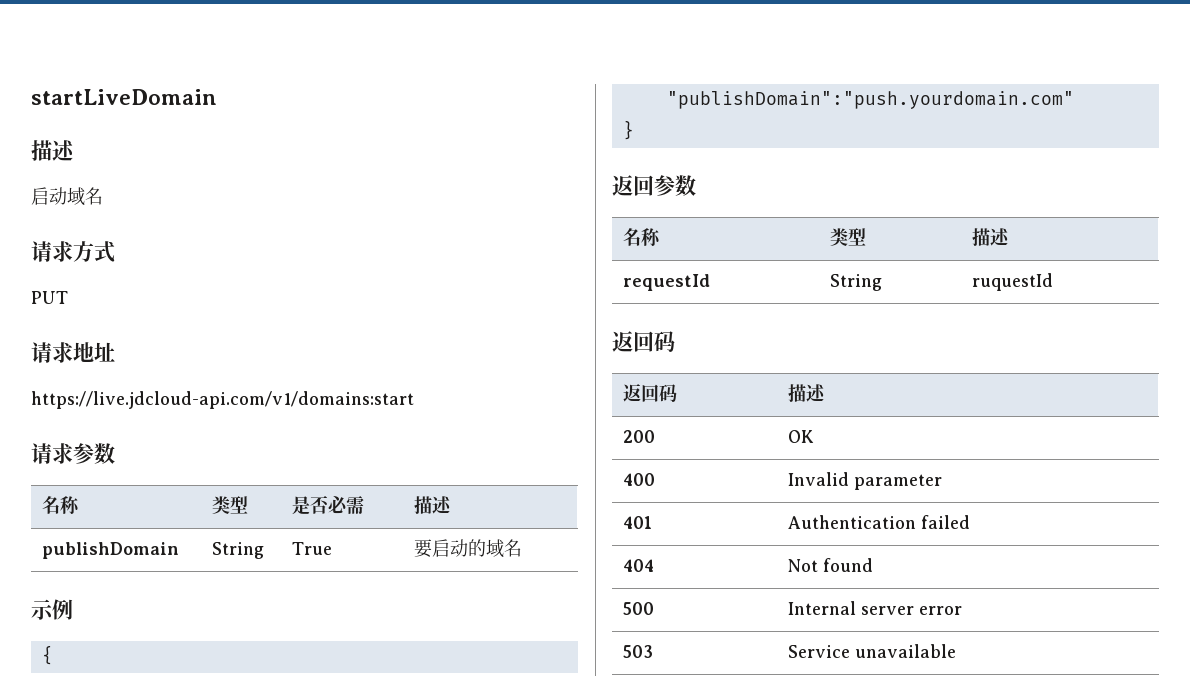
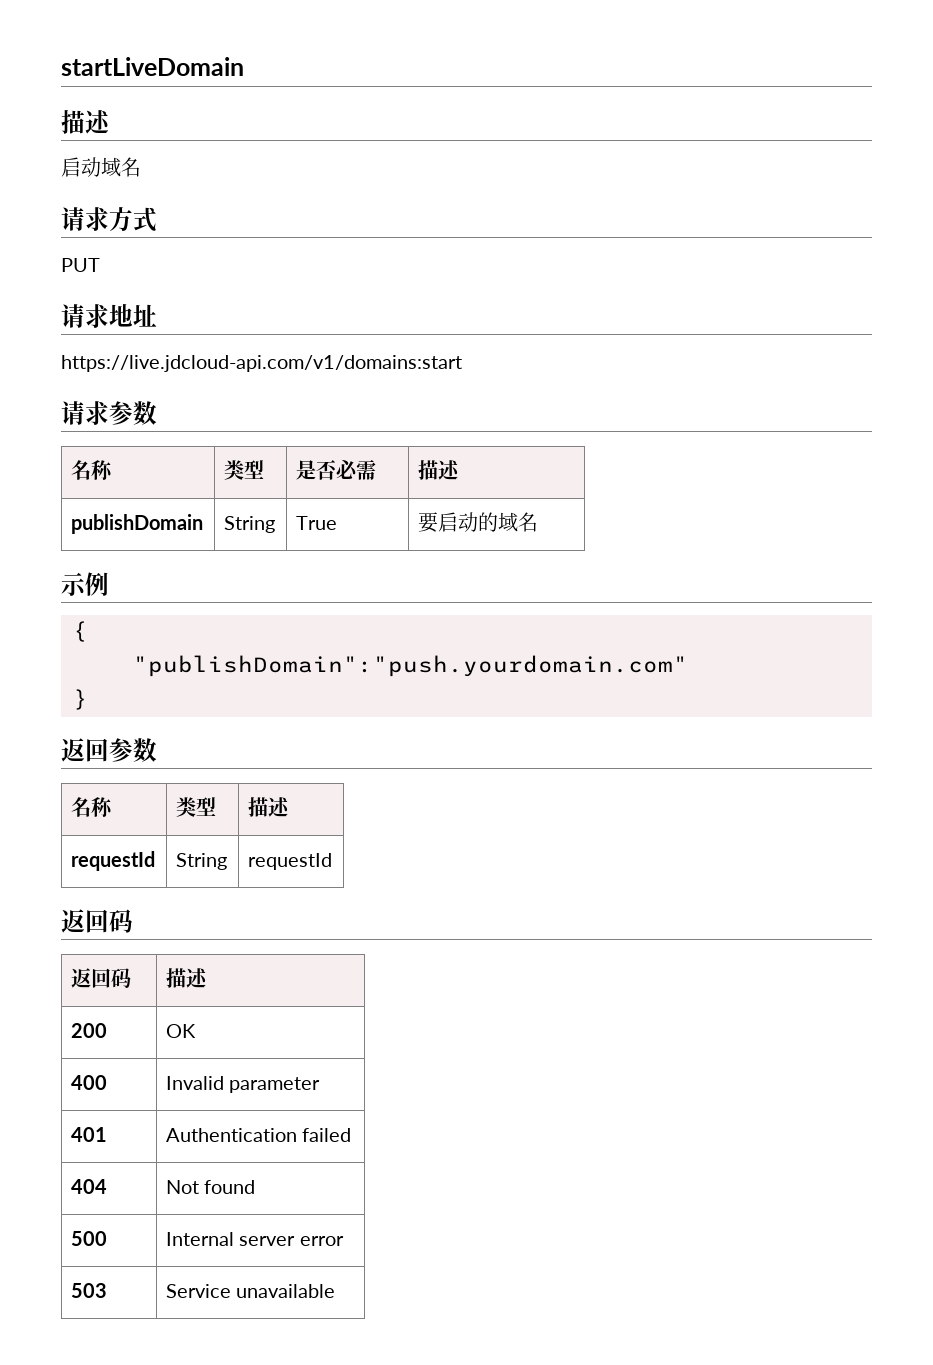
- requestId | String | ruquestId
+ requestId | String | requestId

